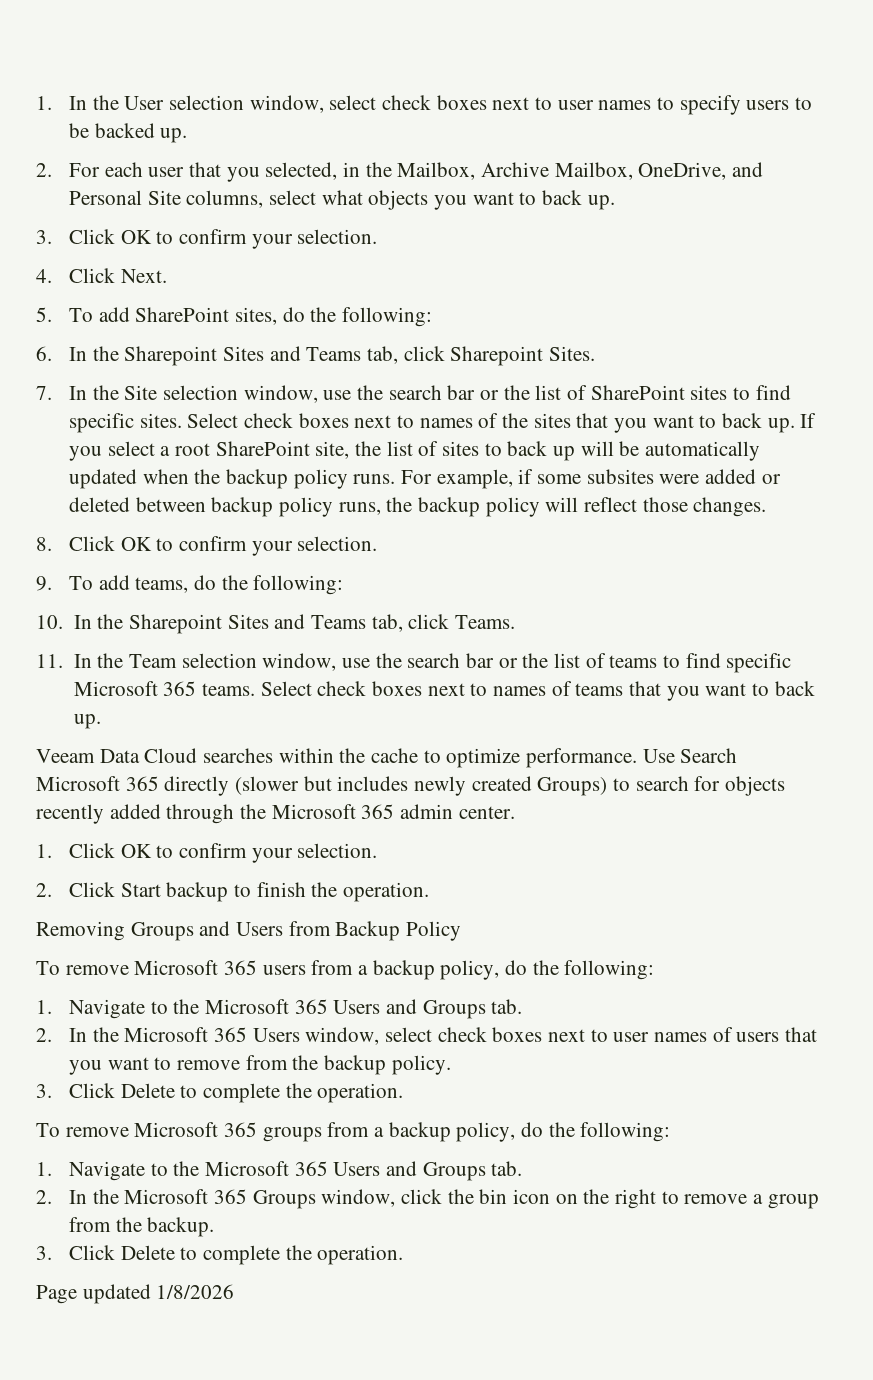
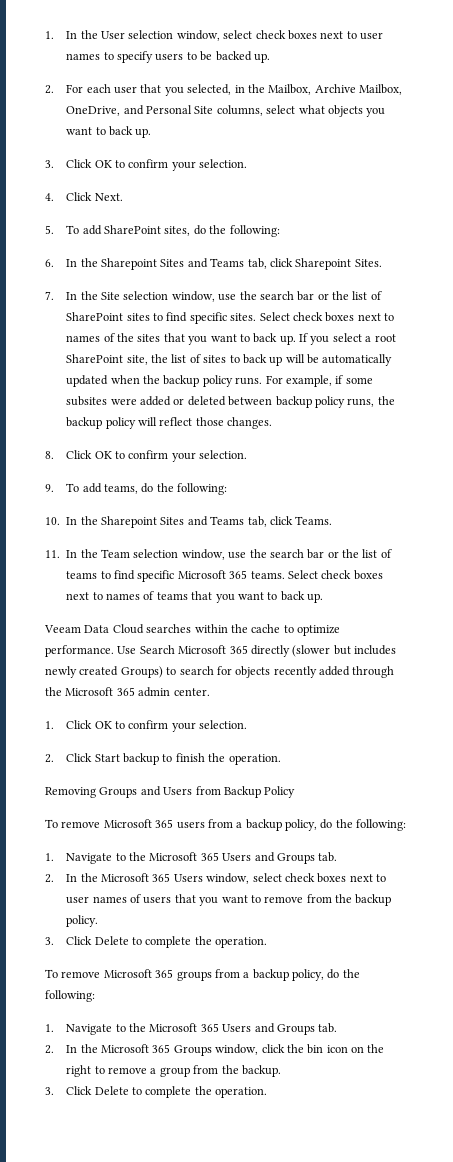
- Page updated 1/8/2026

